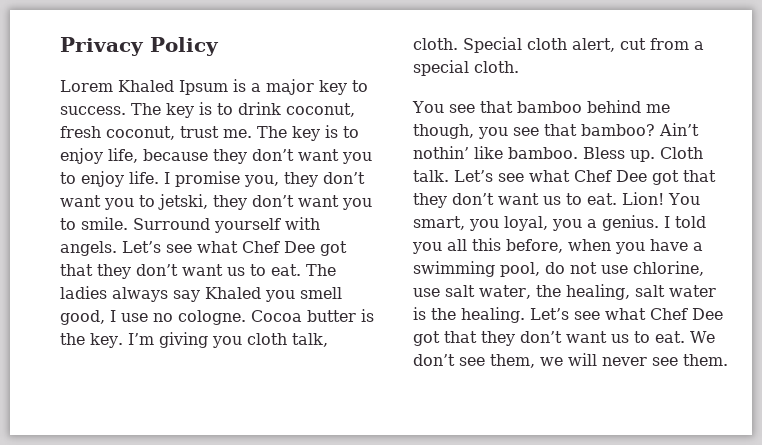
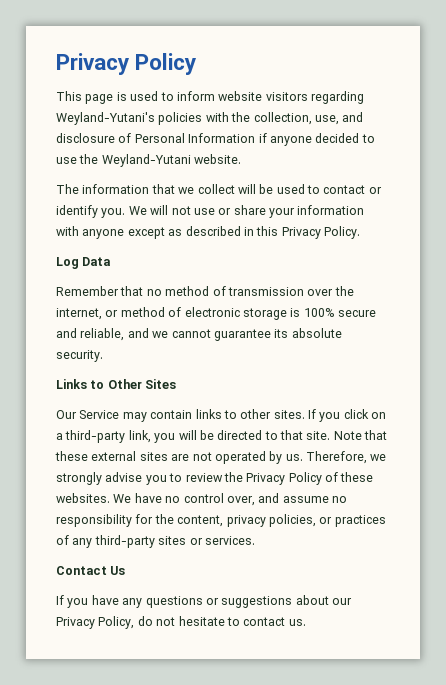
- Lorem Khaled Ipsum is a major key to success. The key is to drink coconut, fresh coconut, trust me. The key is to enjoy life, because they don’t want you to enjoy life. I promise you, they don’t want you to jetski, they don’t want you to smile. Surround yourself with angels. Let’s see what Chef Dee got that they don’t want us to eat. The ladies always say Khaled you smell good, I use no cologne. Cocoa butter is the key. I’m giving you cloth talk, cloth. Special cloth alert, cut from a special cloth.
- You see that bamboo behind me though, you see that bamboo? Ain’t nothin’ like bamboo. Bless up. Cloth talk. Let’s see what Chef Dee got that they don’t want us to eat. Lion! You smart, you loyal, you a genius. I told you all this before, when you have a swimming pool, do not use chlorine, use salt water, the healing, salt water is the healing. Let’s see what Chef Dee got that they don’t want us to eat. We don’t see them, we will never see them.
+ This page is used to inform website visitors regarding Weyland-Yutani's policies with the collection, use, and disclosure of Personal Information if anyone decided to use the Weyland-Yutani website.
+ The information that we collect will be used to contact or identify you. We will not use or share your information with anyone except as described in this Privacy Policy.
+ Log Data
+ Remember that no method of transmission over the internet, or method of electronic storage is 100% secure and reliable, and we cannot guarantee its absolute security.
+ Links to Other Sites
+ Our Service may contain links to other sites. If you click on a third-party link, you will be directed to that site. Note that these external sites are not operated by us. Therefore, we strongly advise you to review the Privacy Policy of these websites. We have no control over, and assume no responsibility for the content, privacy policies, or practices of any third-party sites or services.
+ Contact Us
+ If you have any questions or suggestions about our Privacy Policy, do not hesitate to contact us.

